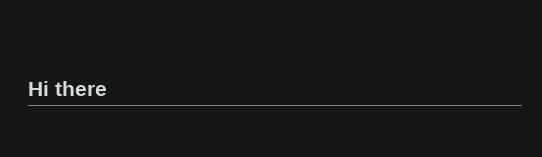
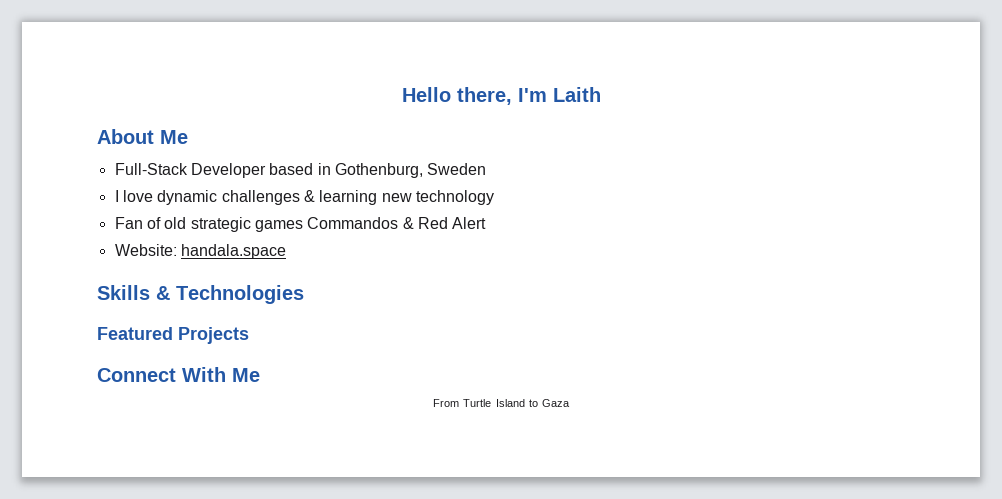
- Hi there
+ Hello there, I'm Laith
+ About Me
+ Full-Stack Developer based in Gothenburg, Sweden
+ I love dynamic challenges & learning new technology
+ Fan of old strategic games Commandos & Red Alert
+ Website: handala.space
+ Skills & Technologies
+ Featured Projects
+ Connect With Me
+ From Turtle Island to Gaza

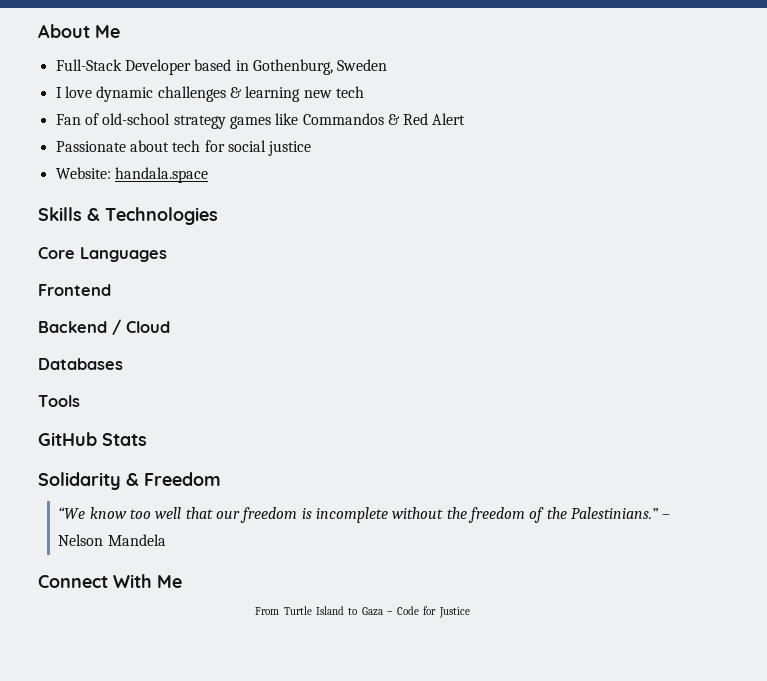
- Hello there, I'm Laith
- I love dynamic challenges & learning new technology
+ I love dynamic challenges & learning new tech
- Fan of old strategic games Commandos & Red Alert
+ Fan of old-school strategy games like Commandos & Red Alert
+ Passionate about tech for social justice
- Featured Projects
+ Core Languages
+ Frontend
+ Backend / Cloud
+ Databases
+ Tools
+ GitHub Stats
+ Solidarity & Freedom
+ “We know too well that our freedom is incomplete without the freedom of the Palestinians.” – Nelson Mandela
- From Turtle Island to Gaza
+ From Turtle Island to Gaza – Code for Justice

